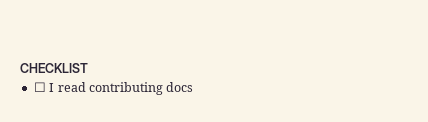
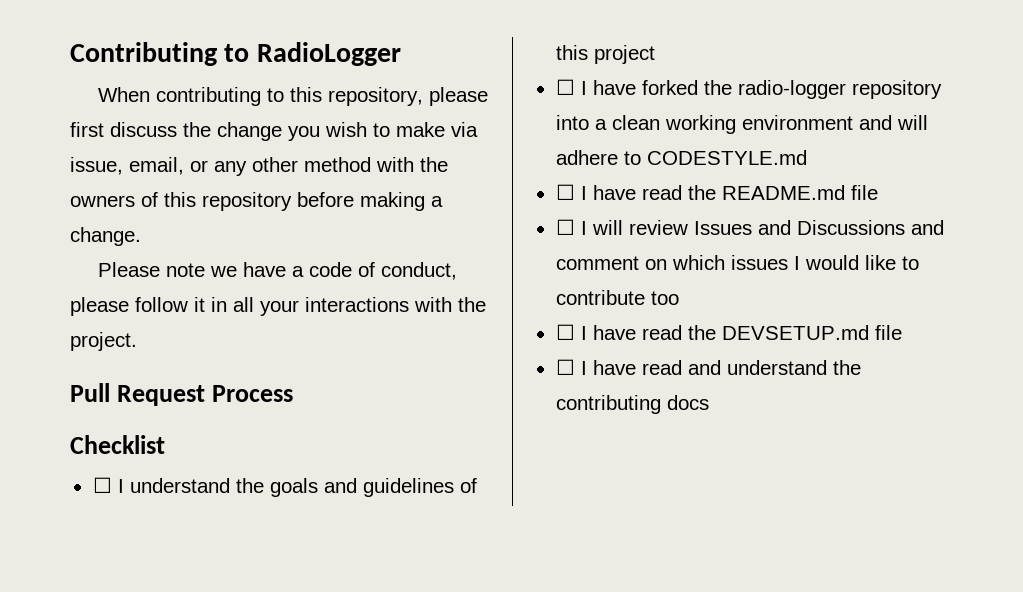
- CHECKLIST
- ☐ I read contributing docs
+ Contributing to RadioLogger
+ When contributing to this repository, please first discuss the change you wish to make via issue, email, or any other method with the owners of this repository before making a change.
+ Please note we have a code of conduct, please follow it in all your interactions with the project.
+ Pull Request Process
+ Checklist
+ ☐ I understand the goals and guidelines of this project
+ ☐ I have forked the radio-logger repository into a clean working environment and will adhere to CODESTYLE.md
+ ☐ I have read the README.md file
+ ☐ I will review Issues and Discussions and comment on which issues I would like to contribute too
+ ☐ I have read the DEVSETUP.md file
+ ☐ I have read and understand the contributing docs

